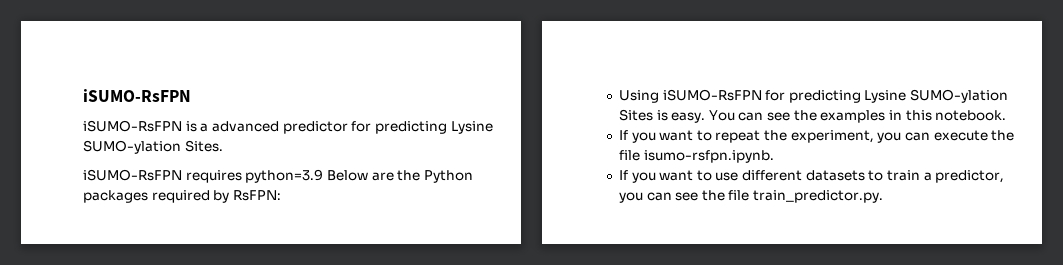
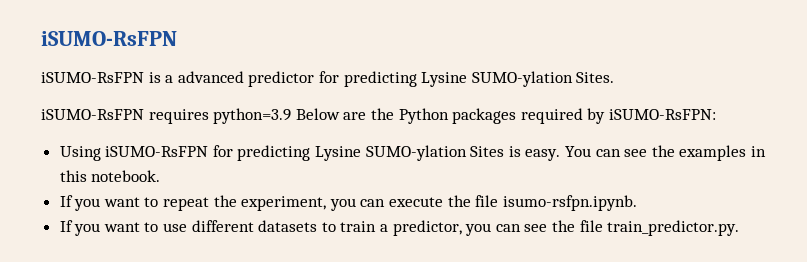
- iSUMO-RsFPN requires python=3.9 Below are the Python packages required by RsFPN:
+ iSUMO-RsFPN requires python=3.9 Below are the Python packages required by iSUMO-RsFPN:

